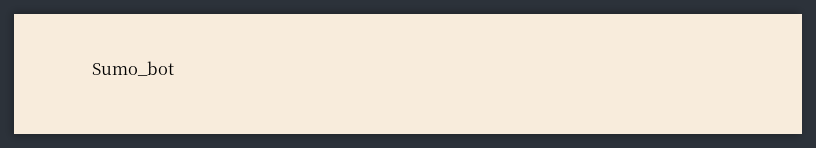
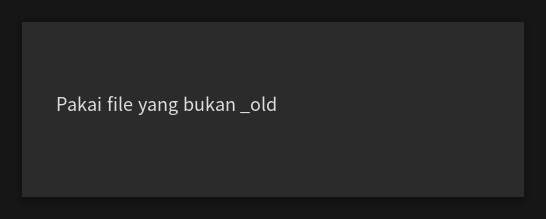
- Sumo_bot
+ Pakai file yang bukan _old

